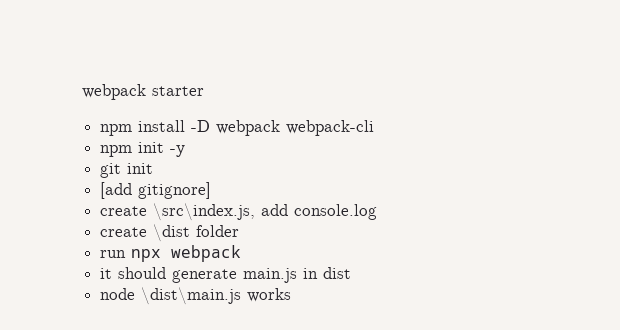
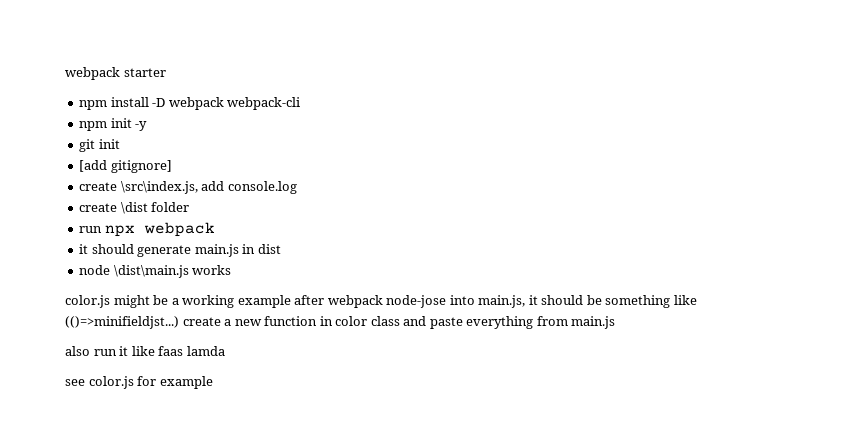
+ color.js might be a working example after webpack node-jose into main.js, it should be something like (()=>minifieldjst...) create a new function in color class and paste everything from main.js
+ also run it like faas lamda
+ see color.js for example

